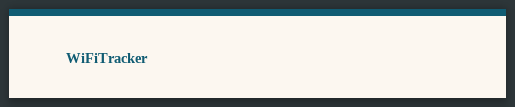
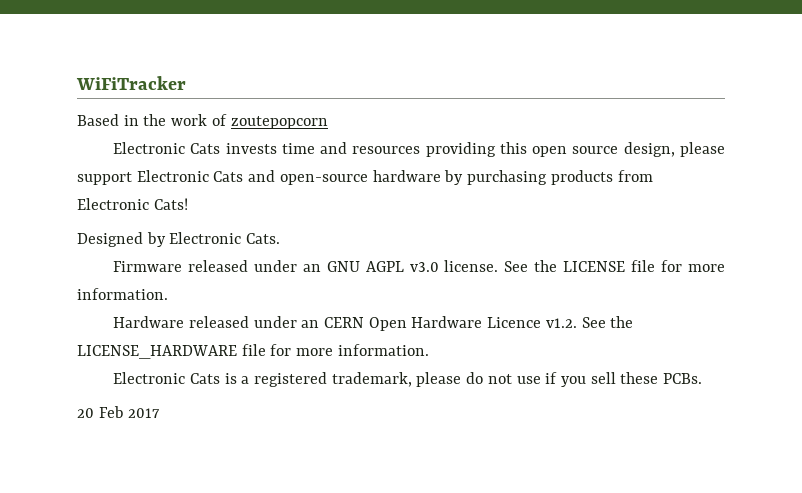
+ Based in the work of zoutepopcorn
+ Electronic Cats invests time and resources providing this open source design, please support Electronic Cats and open-source hardware by purchasing products from Electronic Cats!
+ Designed by Electronic Cats.
+ Firmware released under an GNU AGPL v3.0 license. See the LICENSE file for more information.
+ Hardware released under an CERN Open Hardware Licence v1.2. See the LICENSE_HARDWARE file for more information.
+ Electronic Cats is a registered trademark, please do not use if you sell these PCBs.
+ 20 Feb 2017

